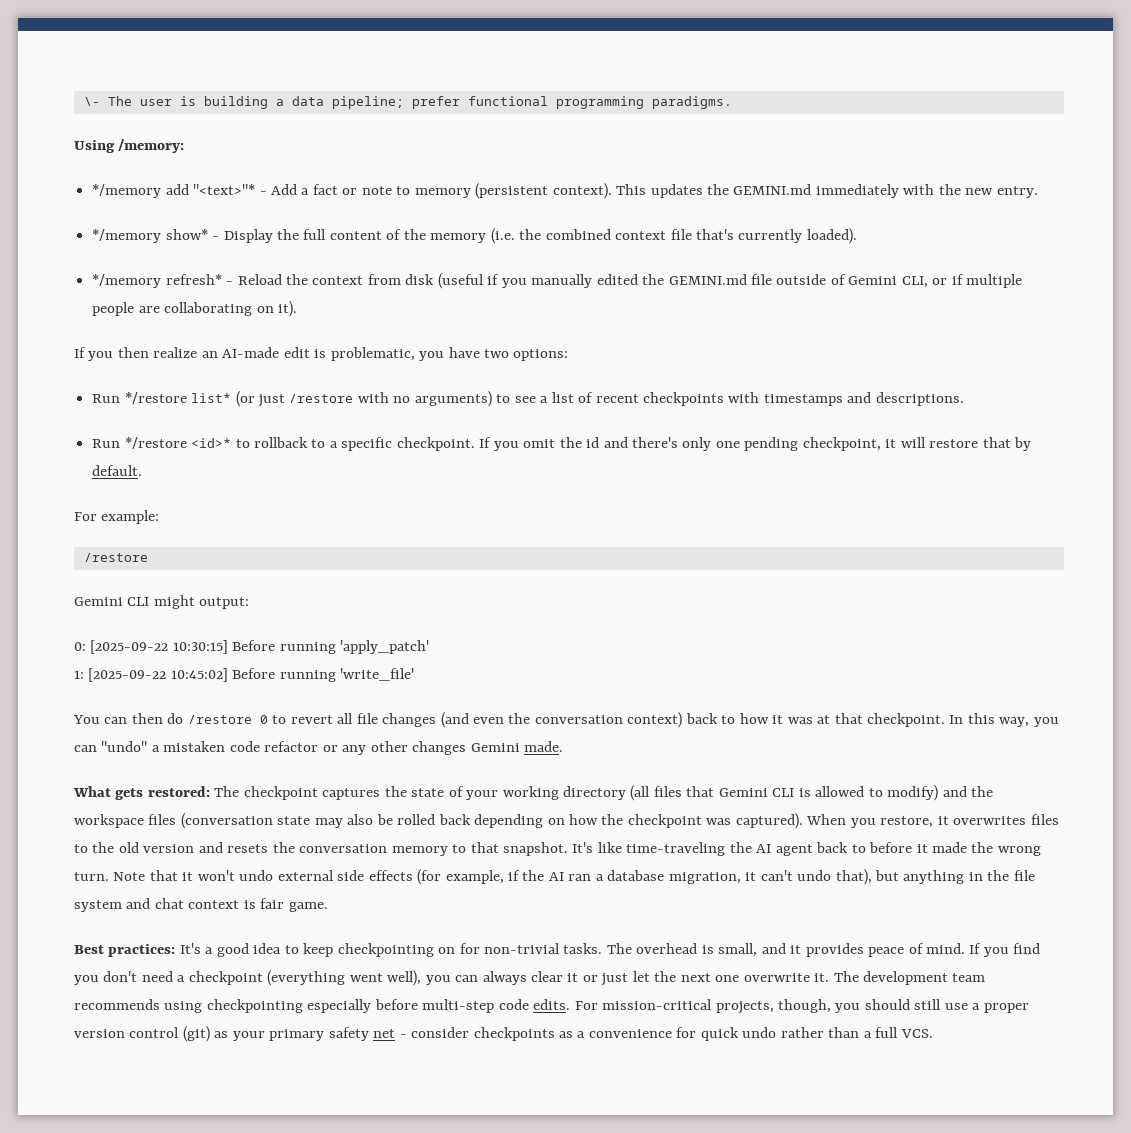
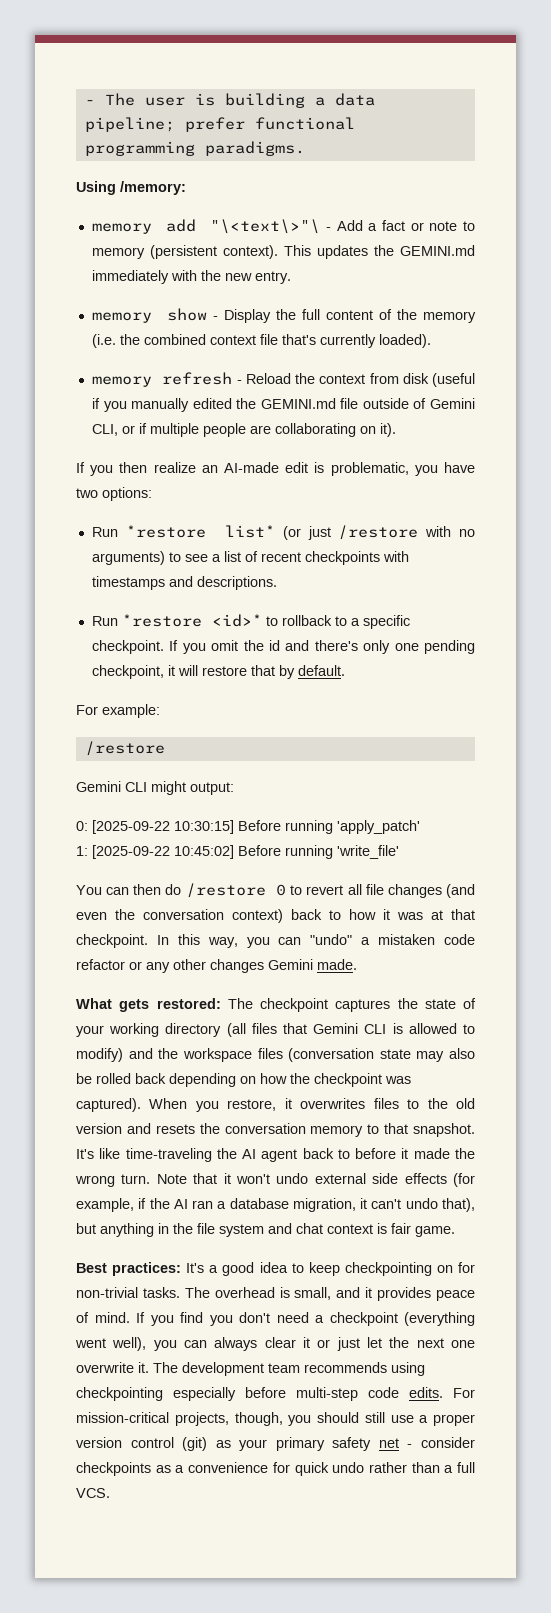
- \- The user is building a data pipeline; prefer functional programming paradigms.
+ - The user is building a data pipeline; prefer functional programming paradigms.
- */memory add "<text>"* - Add a fact or note to memory (persistent context).
+ memory add "\<text\>"\ - Add a fact or note to memory (persistent context).
- */memory show* - Display the full content of the memory (i.e. the combined context file that's currently loaded).
+ memory show - Display the full content of the memory (i.e. the combined context file that's currently loaded).
- */memory refresh* - Reload the context from disk (useful if you manually edited the GEMINI.md file outside of Gemini CLI, or if multiple people are collaborating on it).
+ memory refresh - Reload the context from disk (useful if you manually edited the GEMINI.md file outside of Gemini CLI, or if multiple people are collaborating on it).
- Run */restore list* (or just /restore with no arguments) to see a list of recent checkpoints with timestamps and descriptions.
+ Run *restore list* (or just /restore with no arguments) to see a list of recent checkpoints with timestamps and descriptions.
- Run */restore <id>* to rollback to a specific checkpoint.
+ Run *restore <id>* to rollback to a specific checkpoint.

